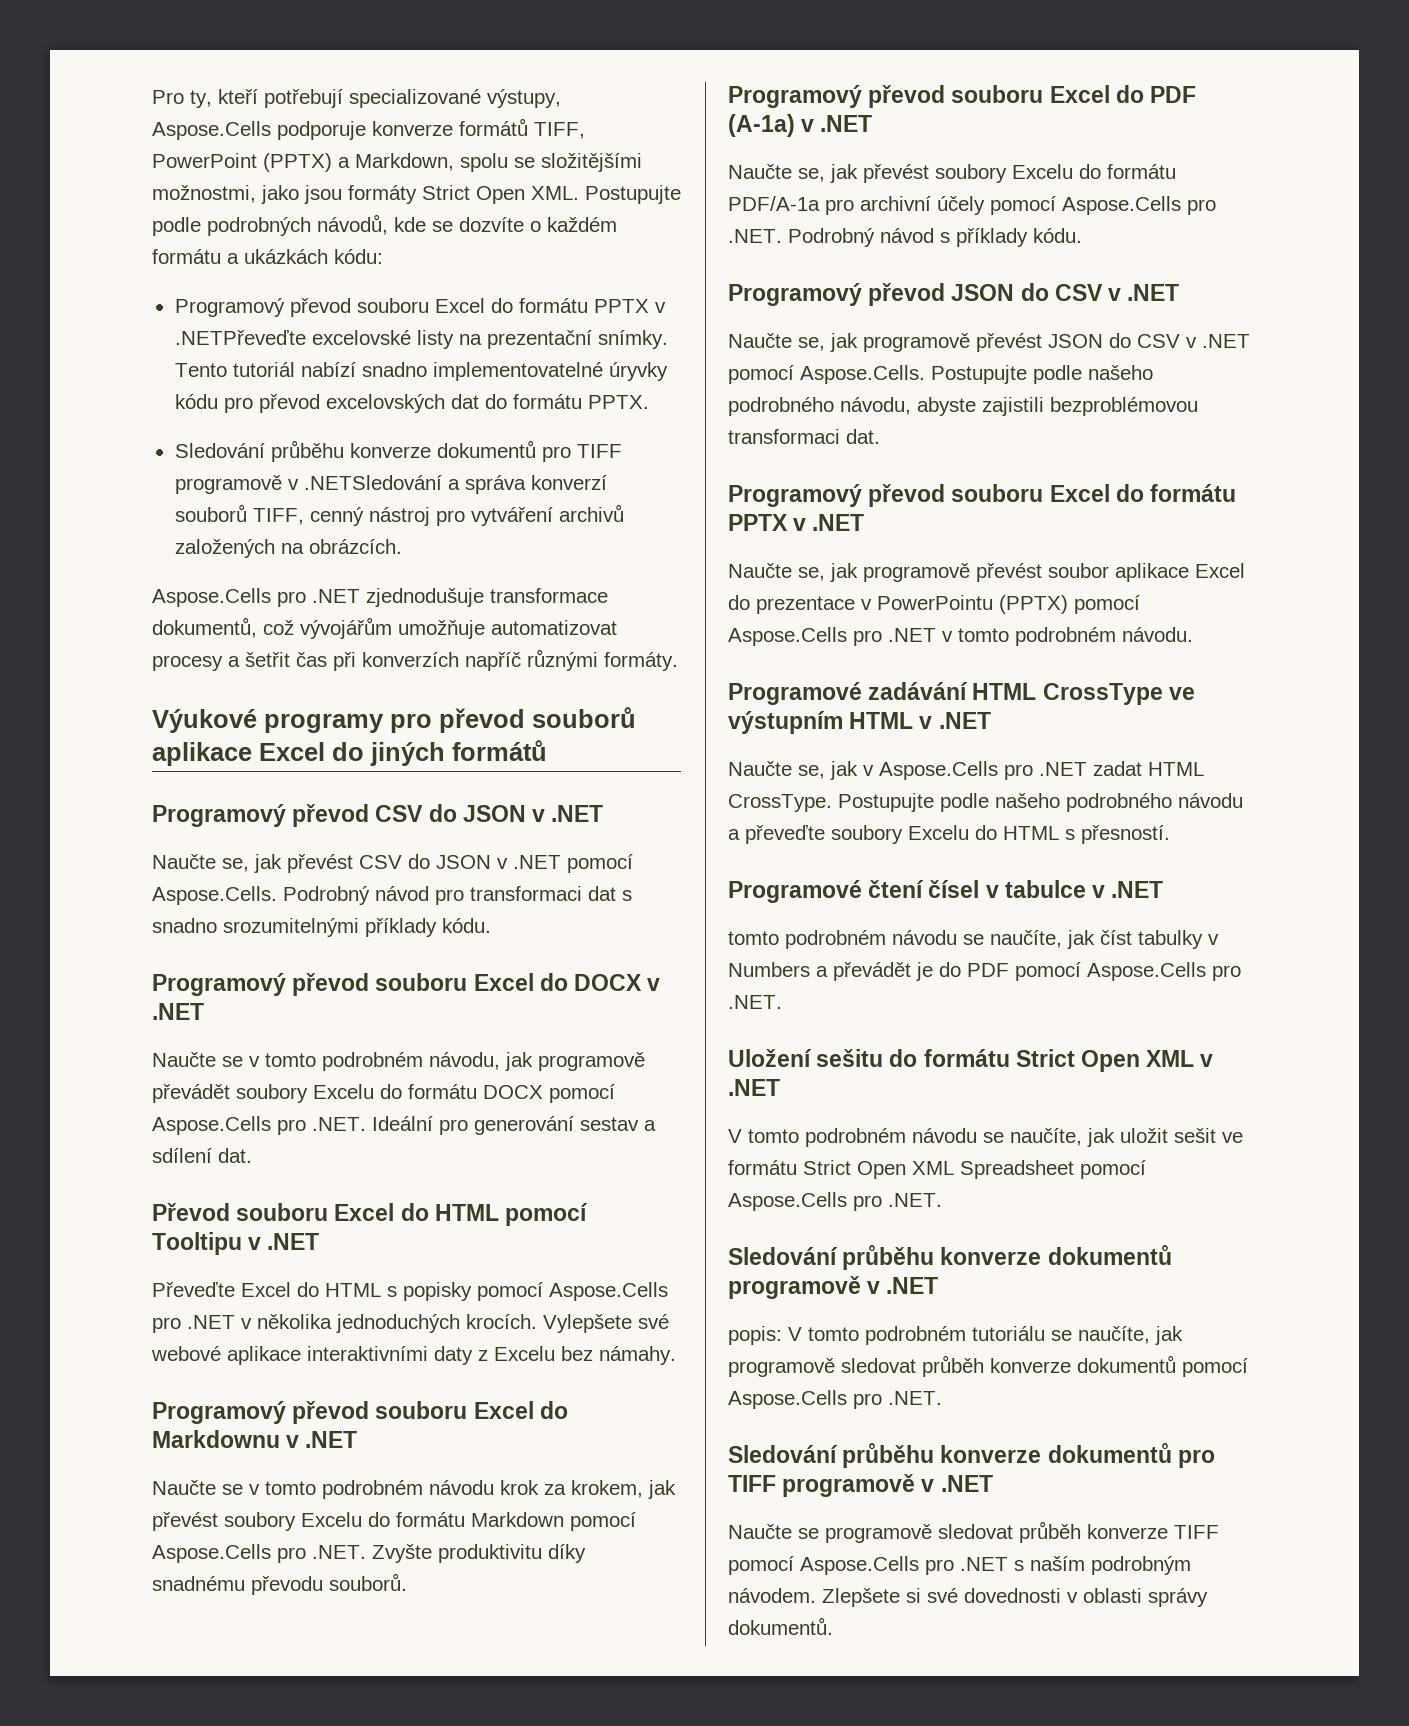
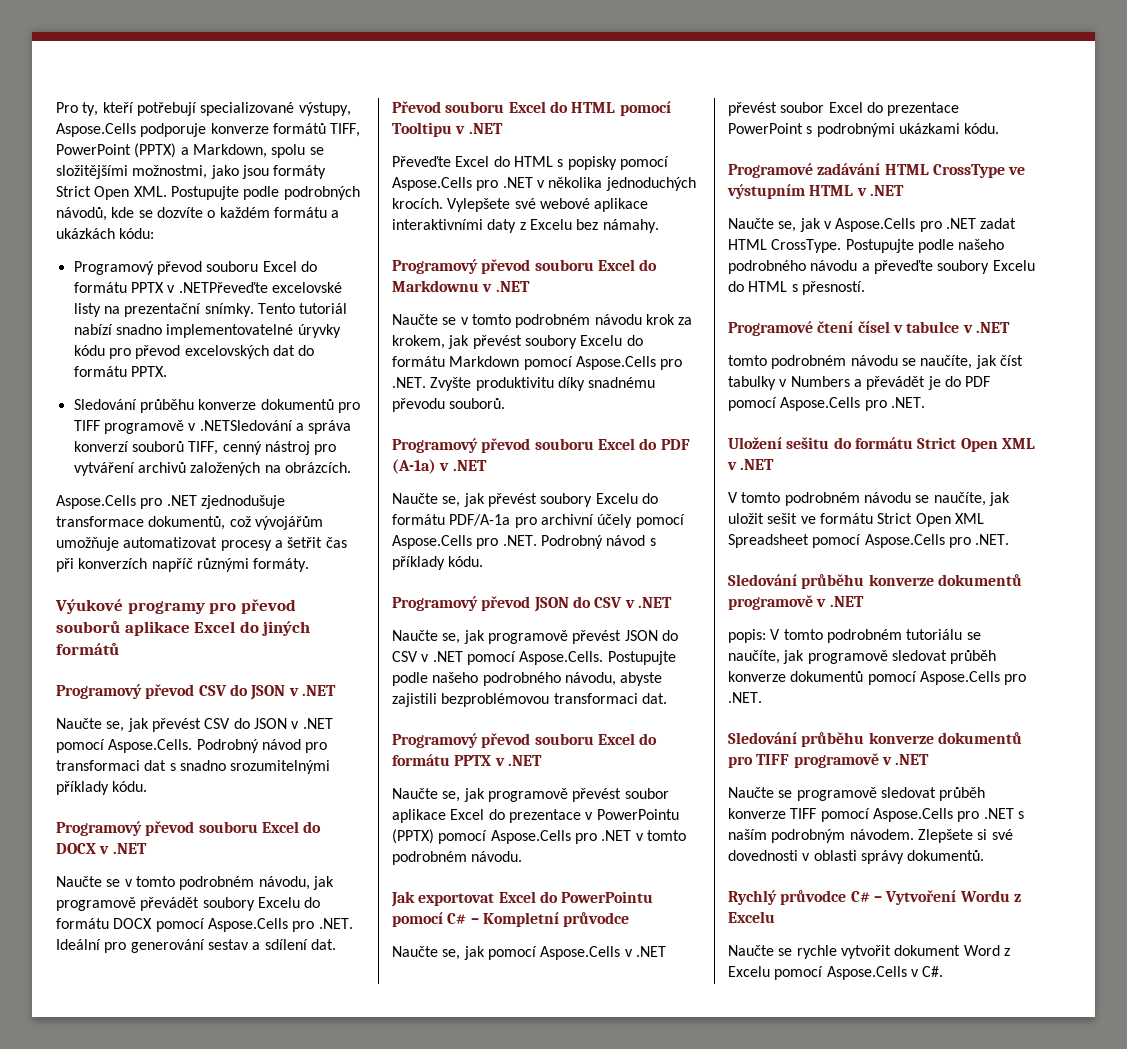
+ Jak exportovat Excel do PowerPointu pomocí C# – Kompletní průvodce
+ Naučte se, jak pomocí Aspose.Cells v .NET převést soubor Excel do prezentace PowerPoint s podrobnými ukázkami kódu.
+ Rychlý průvodce C# – Vytvoření Wordu z Excelu
+ Naučte se rychle vytvořit dokument Word z Excelu pomocí Aspose.Cells v C#.

